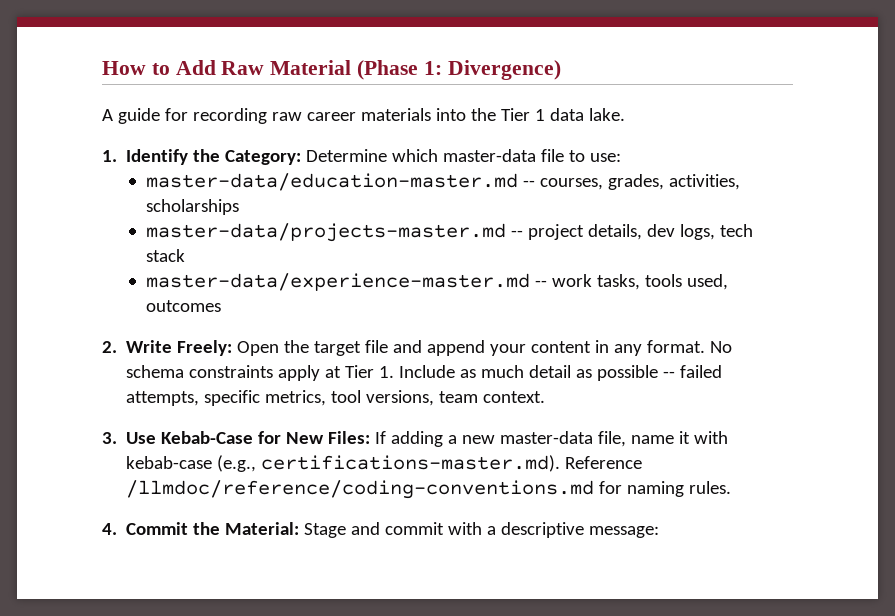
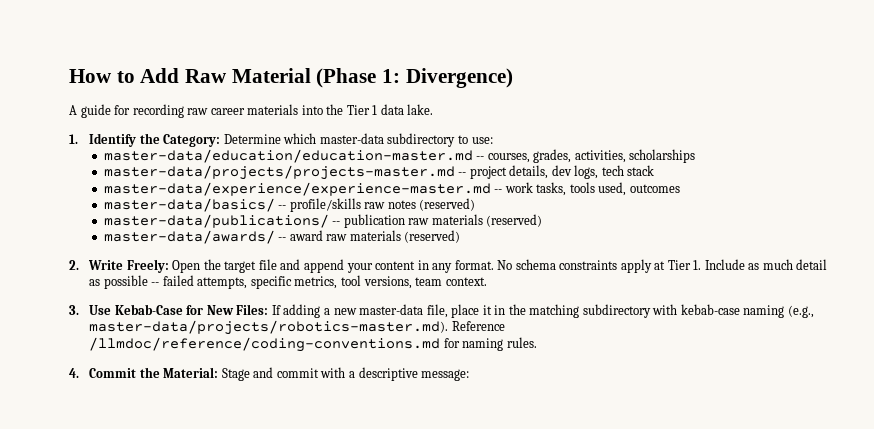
- 1. Identify the Category: Determine which master-data file to use:
+ 1. Identify the Category: Determine which master-data subdirectory to use:
- master-data/education-master.md -- courses, grades, activities, scholarships
+ master-data/education/education-master.md -- courses, grades, activities, scholarships
- master-data/projects-master.md -- project details, dev logs, tech stack
+ master-data/projects/projects-master.md -- project details, dev logs, tech stack
- master-data/experience-master.md -- work tasks, tools used, outcomes
+ master-data/experience/experience-master.md -- work tasks, tools used, outcomes
+ master-data/basics/ -- profile/skills raw notes (reserved)
+ master-data/publications/ -- publication raw materials (reserved)
+ master-data/awards/ -- award raw materials (reserved)
- 3. Use Kebab-Case for New Files: If adding a new master-data file, name it with kebab-case (e.g., certifications-master.md). Reference /llmdoc/reference/coding-conventions.md for naming rules.
+ 3. Use Kebab-Case for New Files: If adding a new master-data file, place it in the matching subdirectory with kebab-case naming (e.g., master-data/projects/robotics-master.md). Reference /llmdoc/reference/coding-conventions.md for naming rules.

